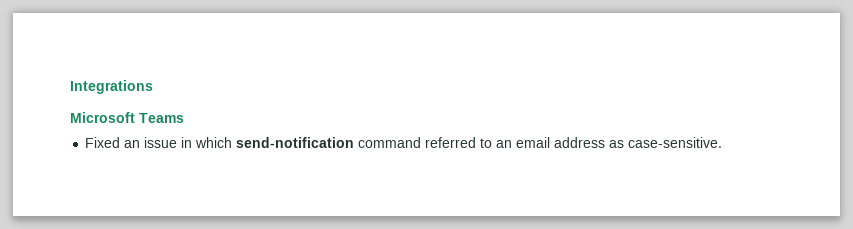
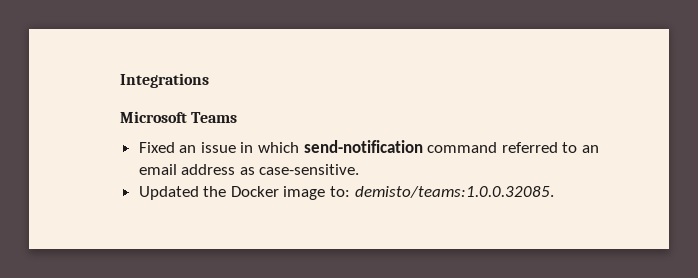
+ Updated the Docker image to: demisto/teams:1.0.0.32085.

